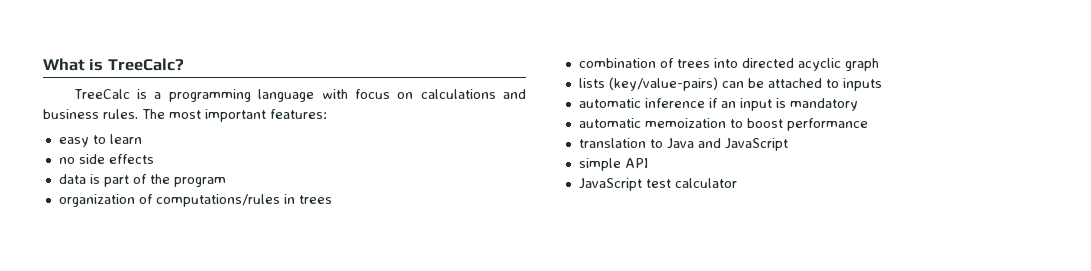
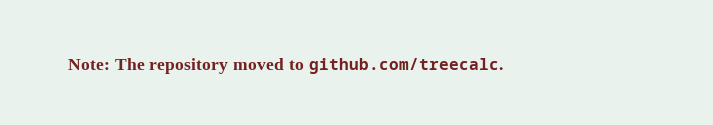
- What is TreeCalc?
- TreeCalc is a programming language with focus on calculations and business rules. The most important features:
- easy to learn
- no side effects
- data is part of the program
- organization of computations/rules in trees
- combination of trees into directed acyclic graph
- lists (key/value-pairs) can be attached to inputs
- automatic inference if an input is mandatory
- automatic memoization to boost performance
- translation to Java and JavaScript
- simple API
- JavaScript test calculator
+ Note: The repository moved to github.com/treecalc.

